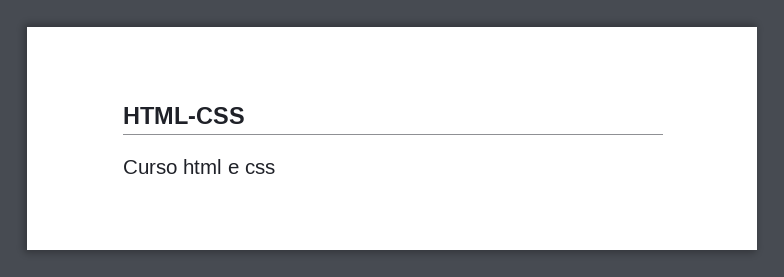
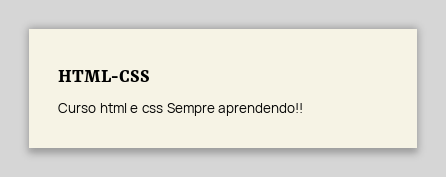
- Curso html e css
+ Curso html e css Sempre aprendendo!!

